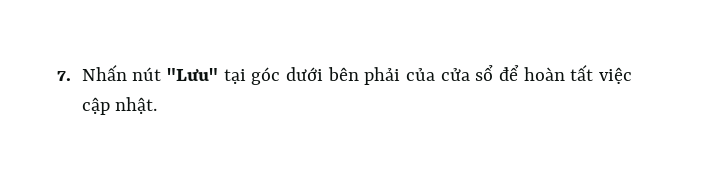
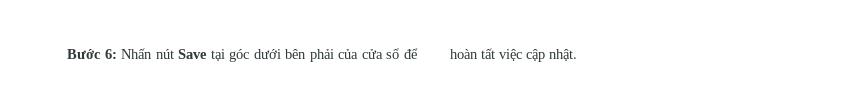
- 7. Nhấn nút "Lưu" tại góc dưới bên phải của cửa sổ để hoàn tất việc cập nhật.
+ Bước 6: Nhấn nút Save tại góc dưới bên phải của cửa sổ để hoàn tất việc cập nhật.

